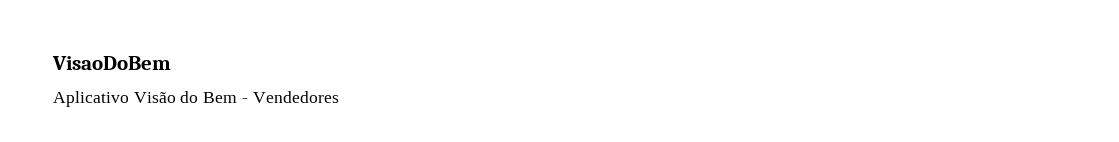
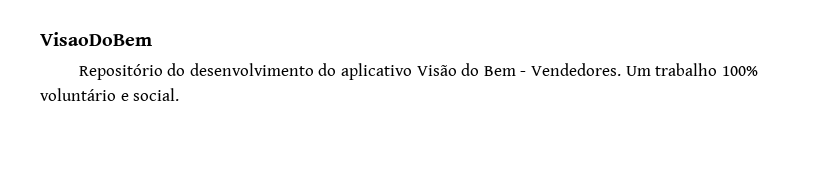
- Aplicativo Visão do Bem - Vendedores
+ Repositório do desenvolvimento do aplicativo Visão do Bem - Vendedores. Um trabalho 100% voluntário e social.

